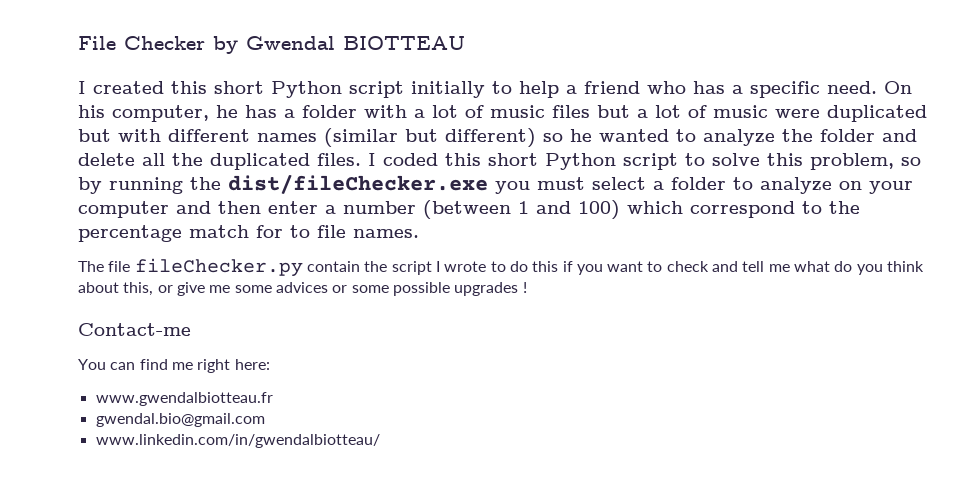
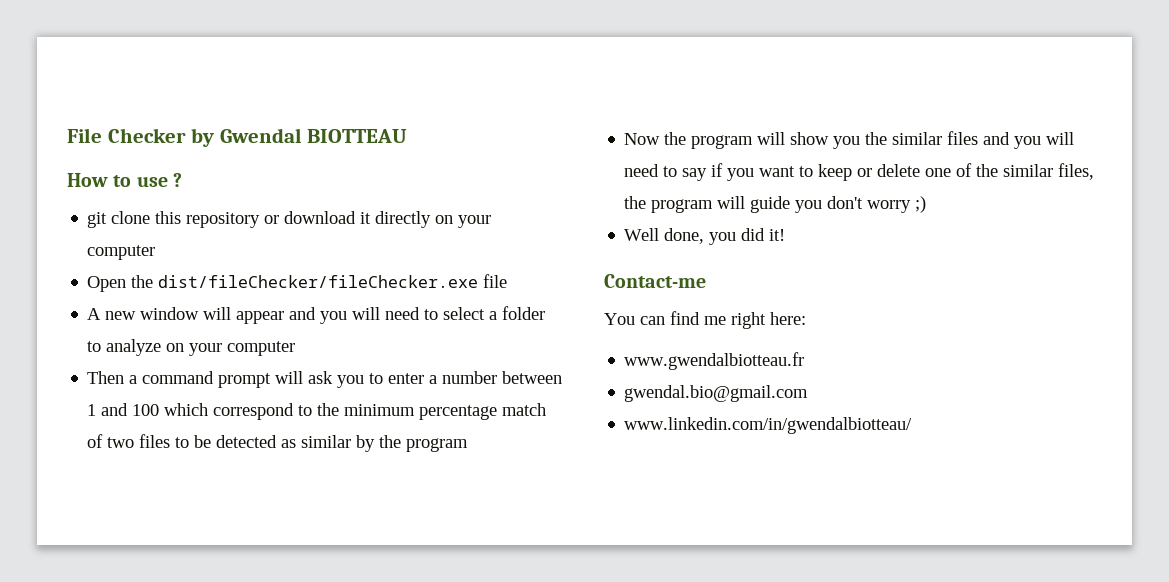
- I created this short Python script initially to help a friend who has a specific need. On his computer, he has a folder with a lot of music files but a lot of music were duplicated but with different names (similar but different) so he wanted to analyze the folder and delete all the duplicated files. I coded this short Python script to solve this problem, so by running the dist/fileChecker.exe you must select a folder to analyze on your computer and then enter a number (between 1 and 100) which correspond to the percentage match for to file names.
- The file fileChecker.py contain the script I wrote to do this if you want to check and tell me what do you think about this, or give me some advices or some possible upgrades !
+ How to use ?
+ git clone this repository or download it directly on your computer
+ Open the dist/fileChecker/fileChecker.exe file
+ A new window will appear and you will need to select a folder to analyze on your computer
+ Then a command prompt will ask you to enter a number between 1 and 100 which correspond to the minimum percentage match of two files to be detected as similar by the program
+ Now the program will show you the similar files and you will need to say if you want to keep or delete one of the similar files, the program will guide you don't worry ;)
+ Well done, you did it!

